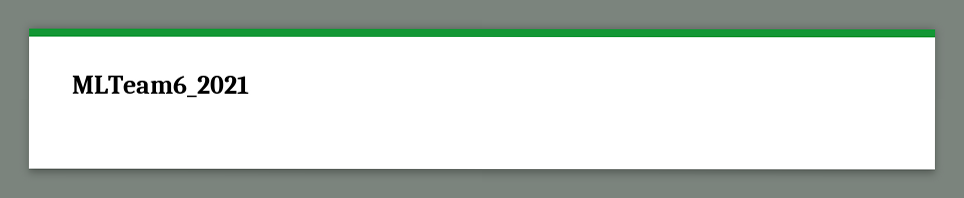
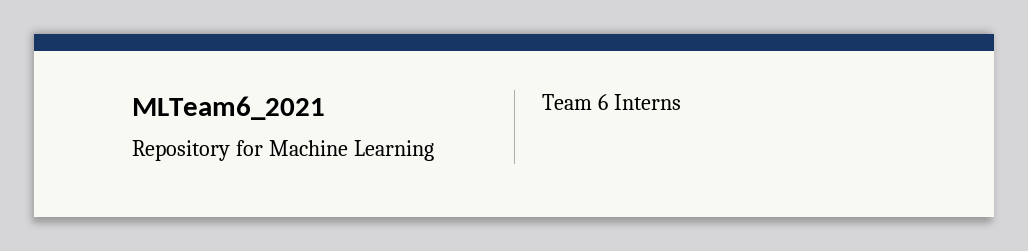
+ Repository for Machine Learning Team 6 Interns

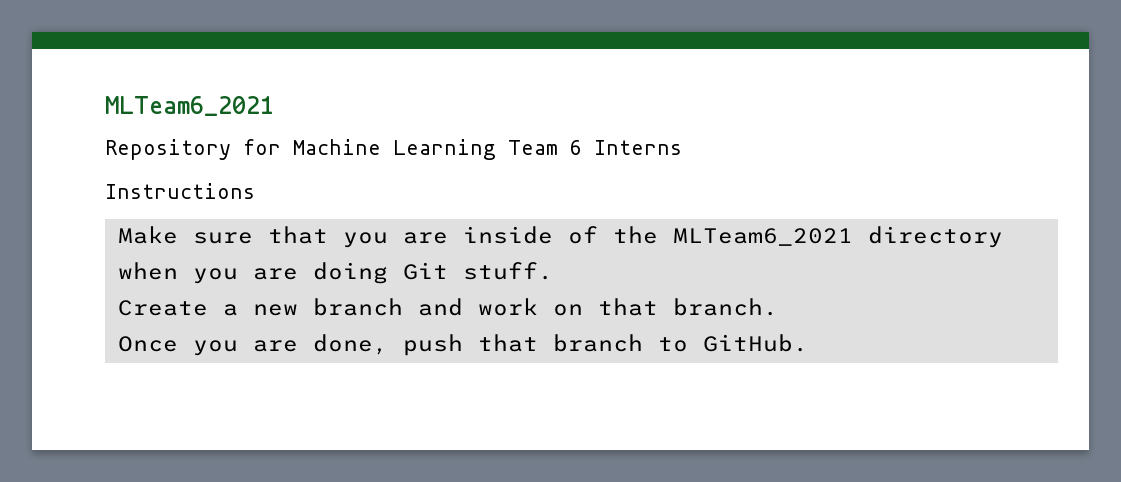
+ Instructions
+ Make sure that you are inside of the MLTeam6_2021 directory when you are doing Git stuff.
+ Create a new branch and work on that branch.
+ Once you are done, push that branch to GitHub.

